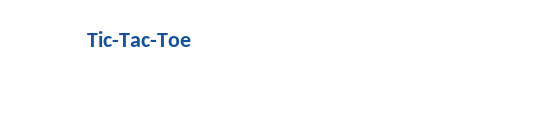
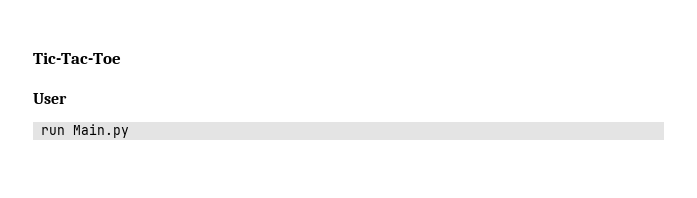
+ User
+ run Main.py

